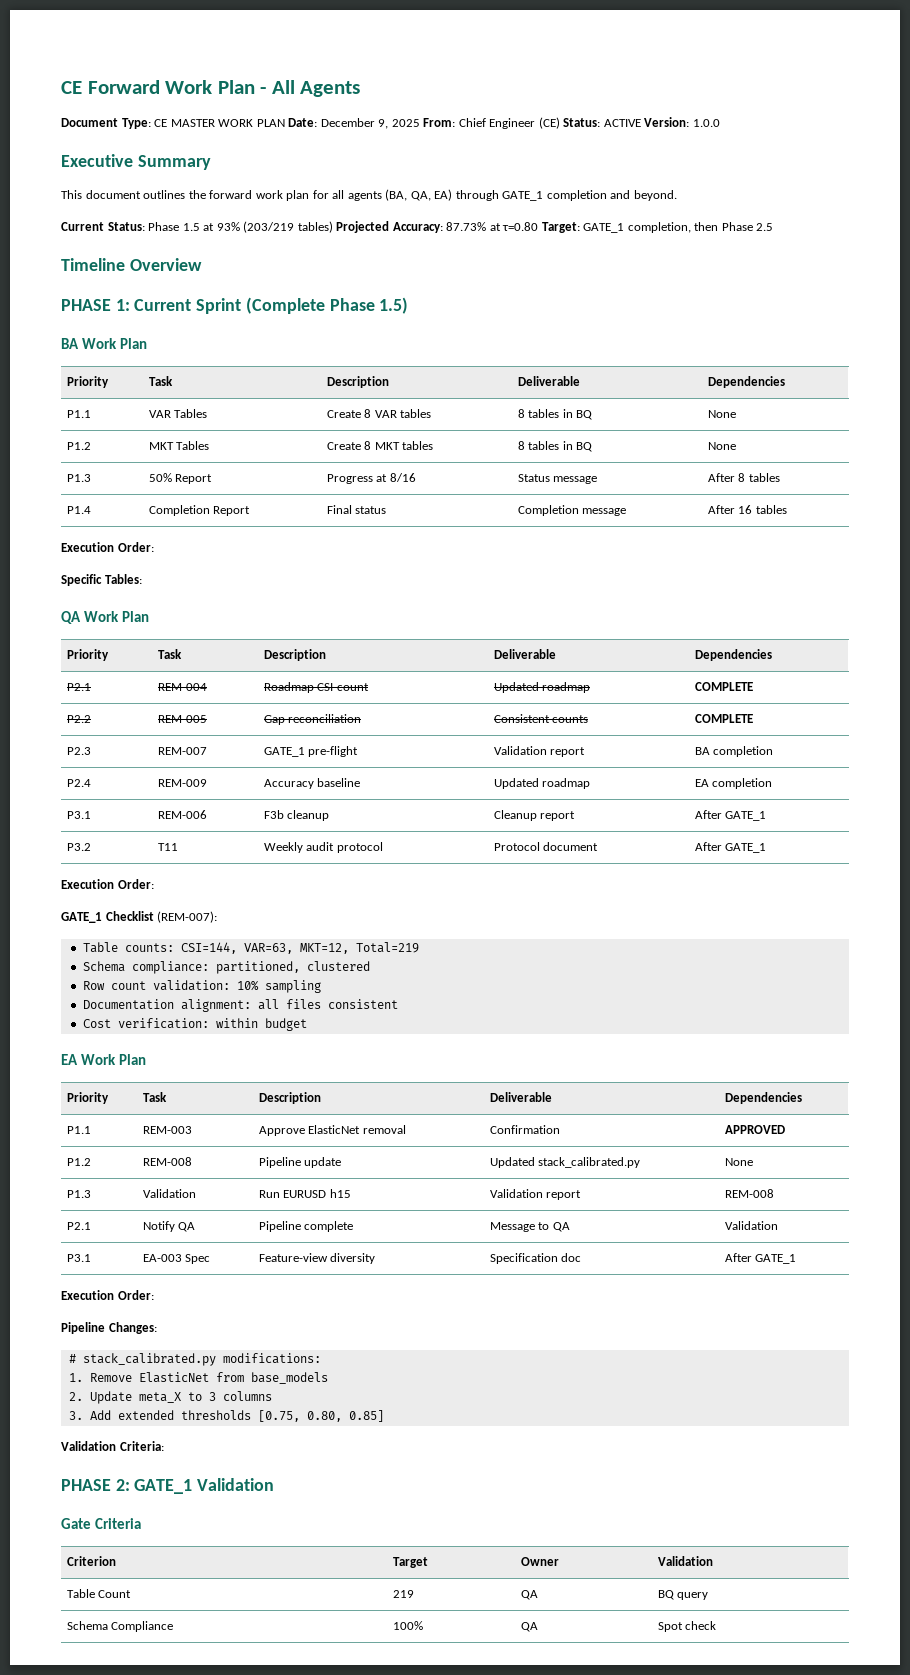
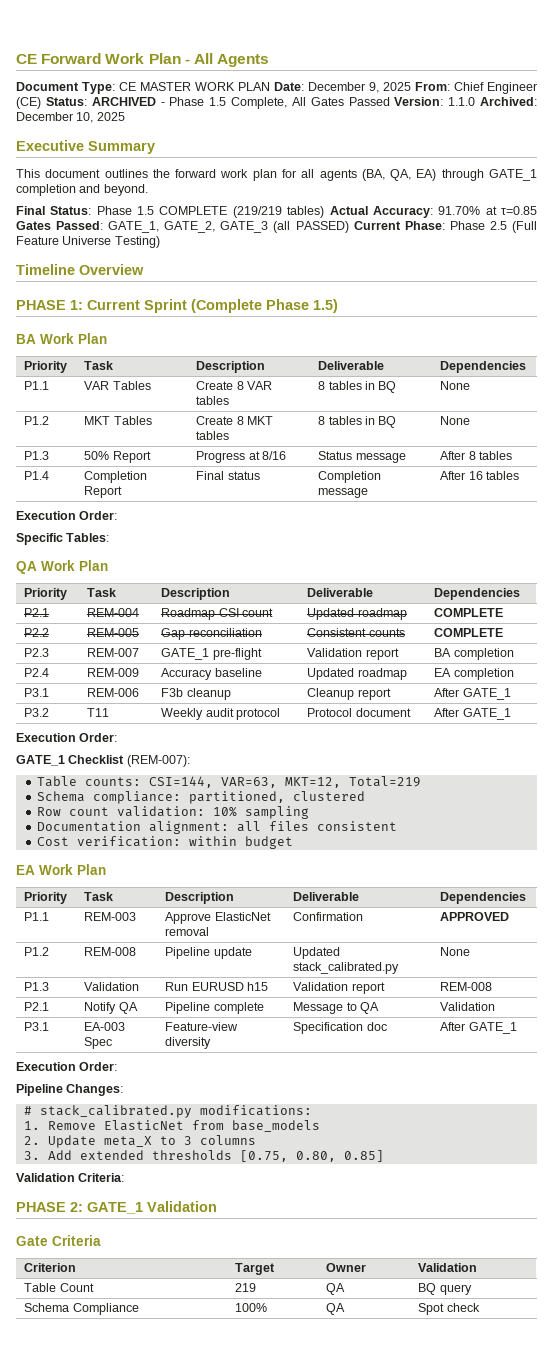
- Document Type: CE MASTER WORK PLAN Date: December 9, 2025 From: Chief Engineer (CE) Status: ACTIVE Version: 1.0.0
+ Document Type: CE MASTER WORK PLAN Date: December 9, 2025 From: Chief Engineer (CE) Status: ARCHIVED - Phase 1.5 Complete, All Gates Passed Version: 1.1.0 Archived: December 10, 2025
- Current Status: Phase 1.5 at 93% (203/219 tables) Projected Accuracy: 87.73% at τ=0.80 Target: GATE_1 completion, then Phase 2.5
+ Final Status: Phase 1.5 COMPLETE (219/219 tables) Actual Accuracy: 91.70% at τ=0.85 Gates Passed: GATE_1, GATE_2, GATE_3 (all PASSED) Current Phase: Phase 2.5 (Full Feature Universe Testing)

